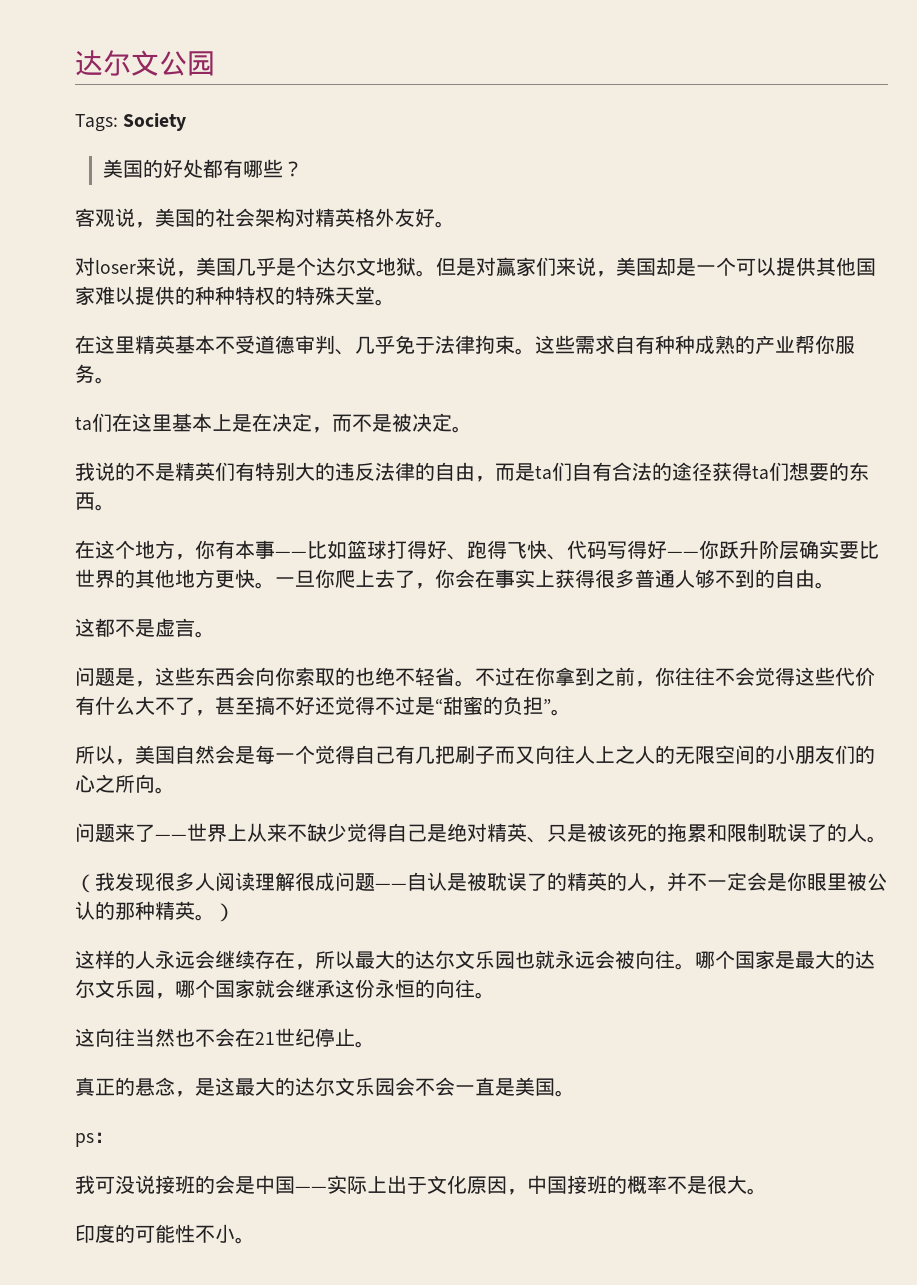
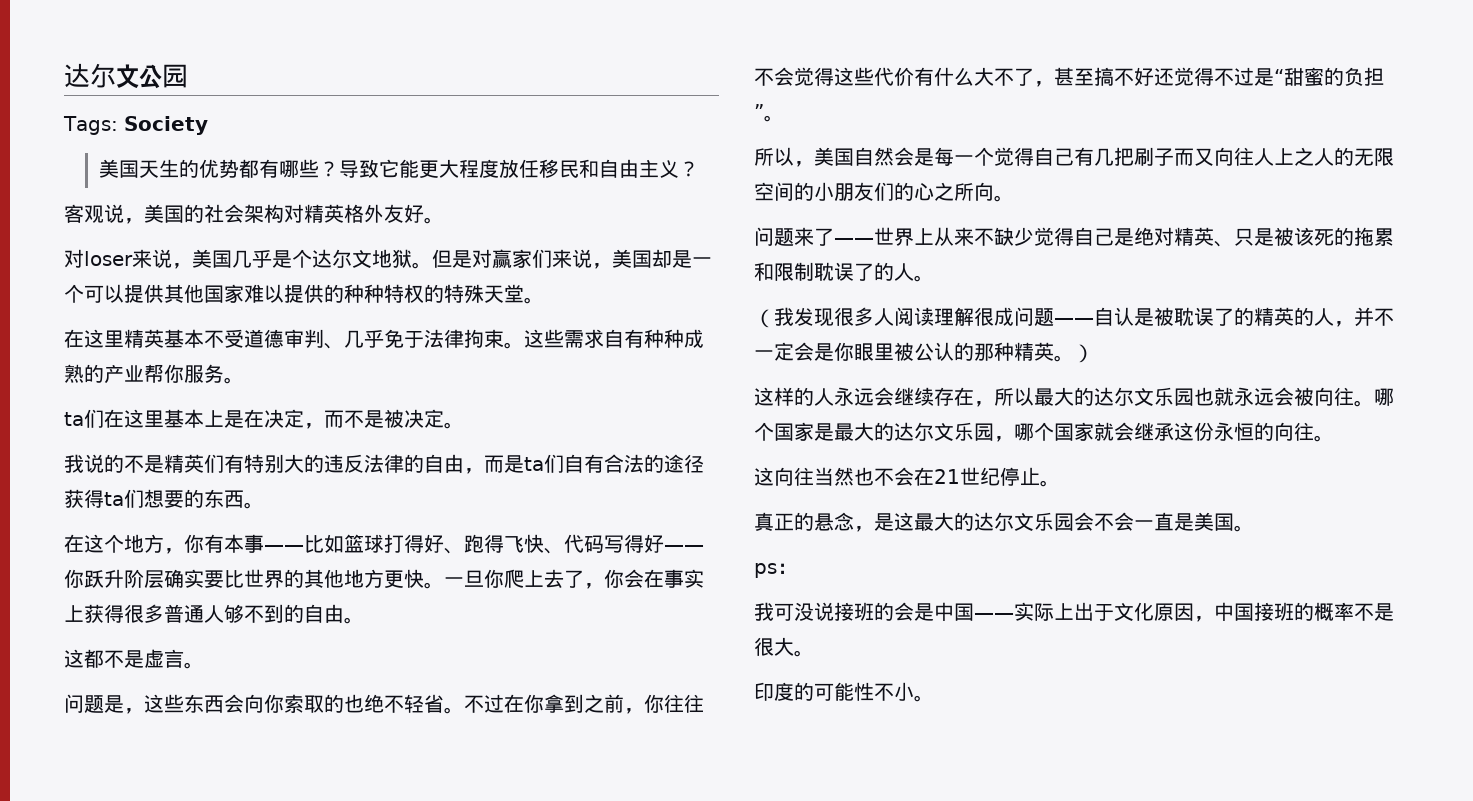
- 美国的好处都有哪些？
+ 美国天生的优势都有哪些？导致它能更大程度放任移民和自由主义？

